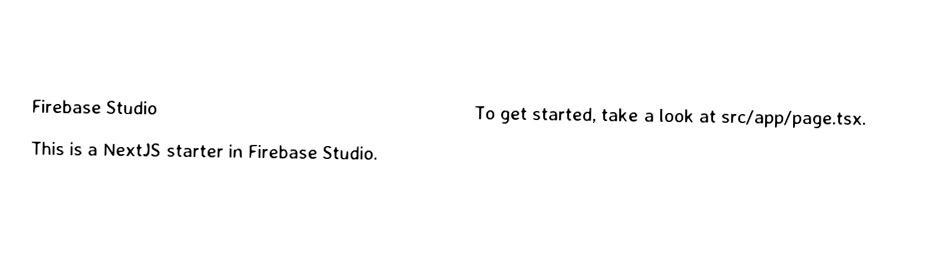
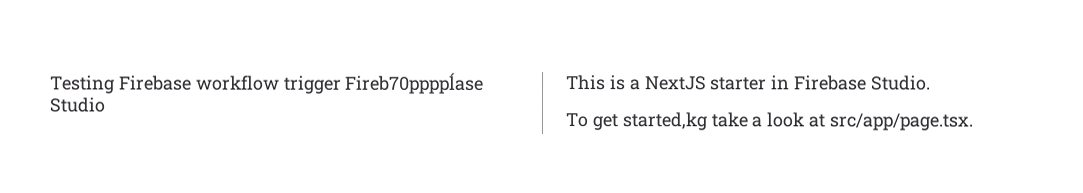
- Firebase Studio
+ Testing Firebase workflow trigger Fireb70ppppĺase Studio
- To get started, take a look at src/app/page.tsx.
+ To get started,kg take a look at src/app/page.tsx.

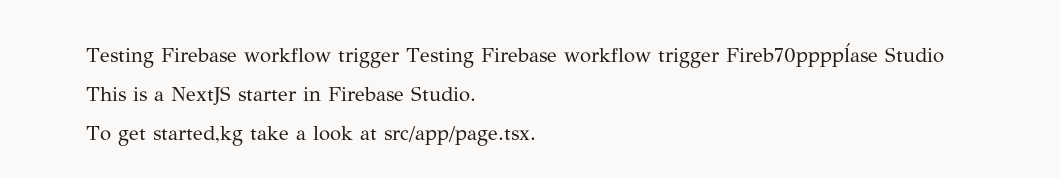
- Testing Firebase workflow trigger Fireb70ppppĺase Studio
+ Testing Firebase workflow trigger Testing Firebase workflow trigger Fireb70ppppĺase Studio

